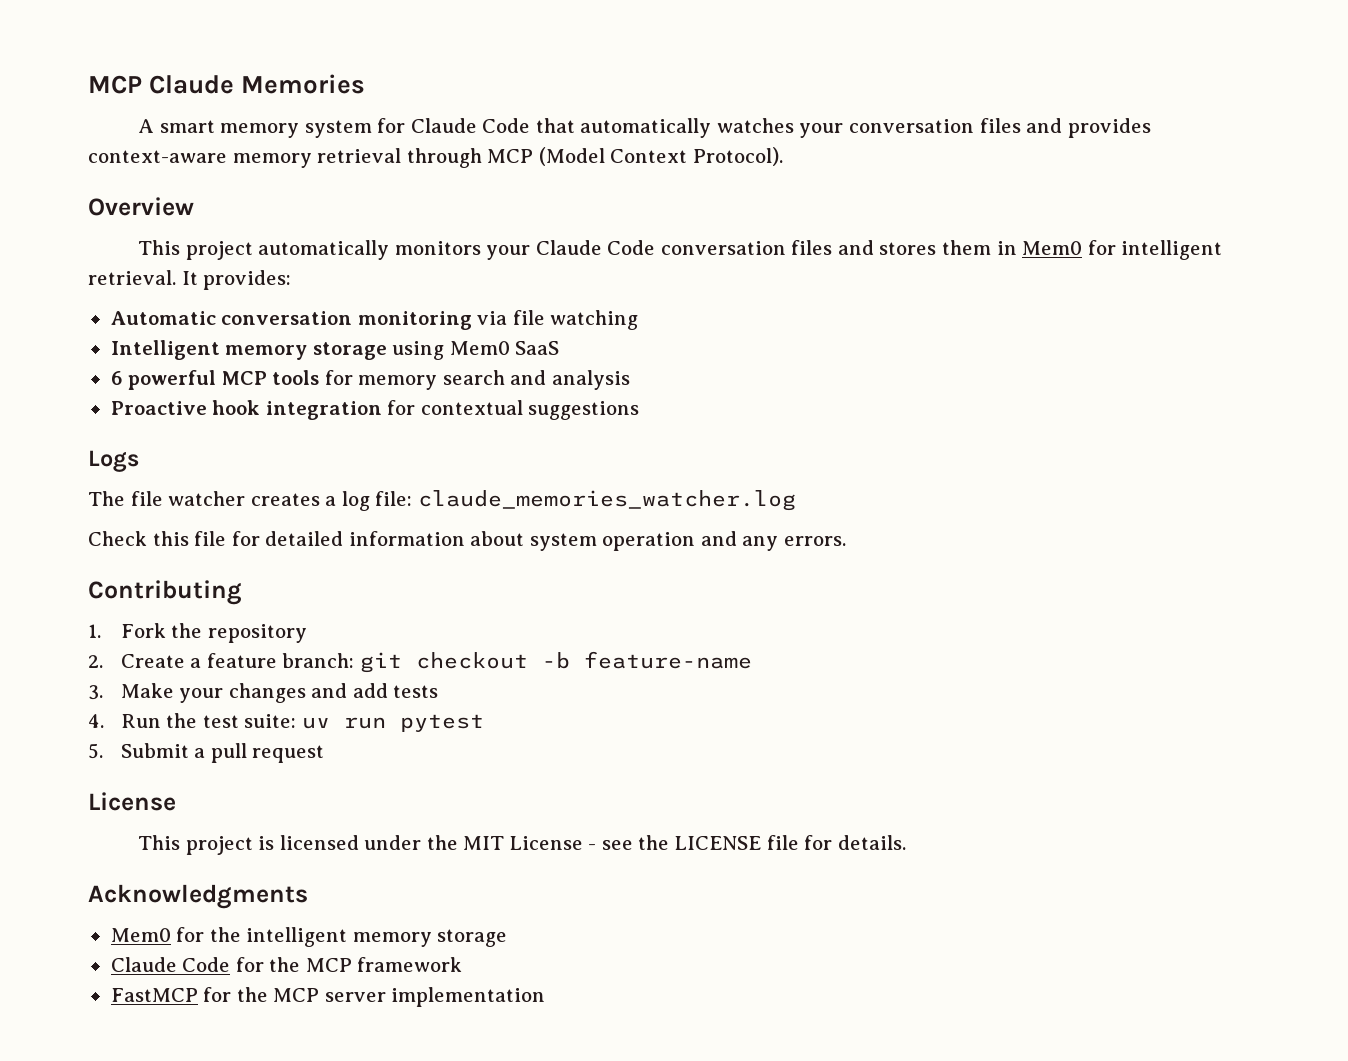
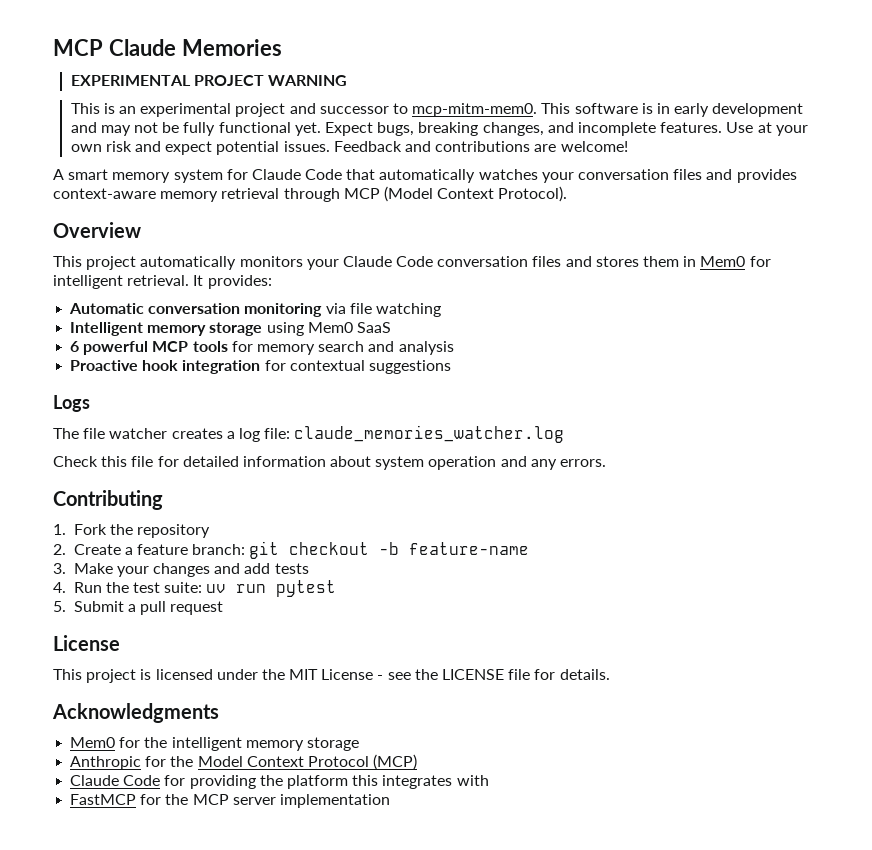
+ EXPERIMENTAL PROJECT WARNING
+ This is an experimental project and successor to mcp-mitm-mem0. This software is in early development and may not be fully functional yet. Expect bugs, breaking changes, and incomplete features. Use at your own risk and expect potential issues. Feedback and contributions are welcome!
- Claude Code for the MCP framework
+ Anthropic for the Model Context Protocol (MCP)
+ Claude Code for providing the platform this integrates with

